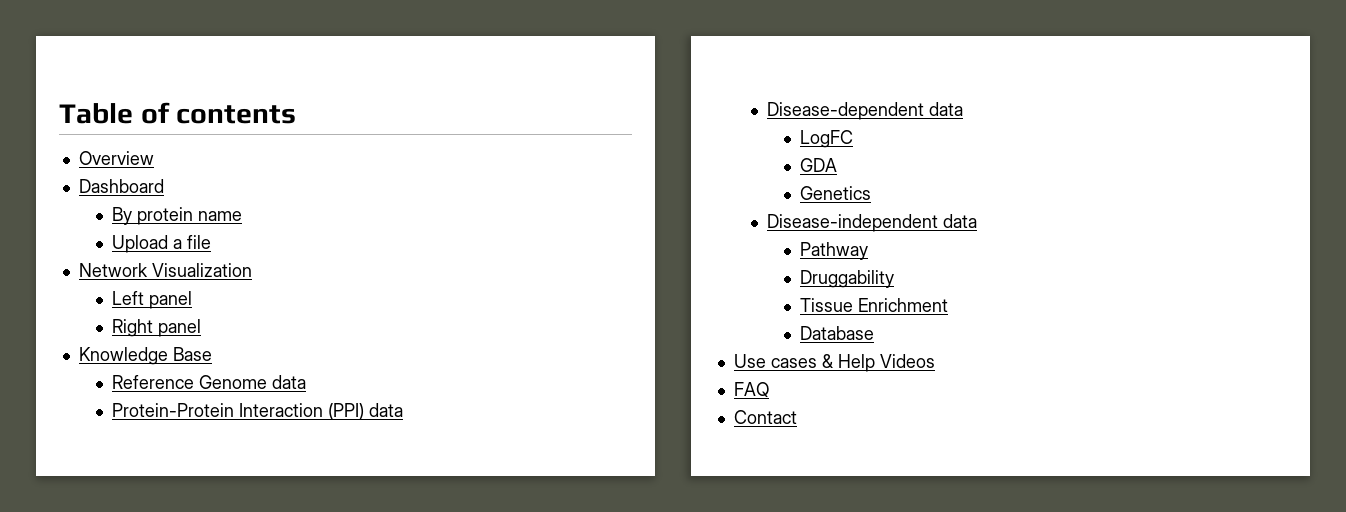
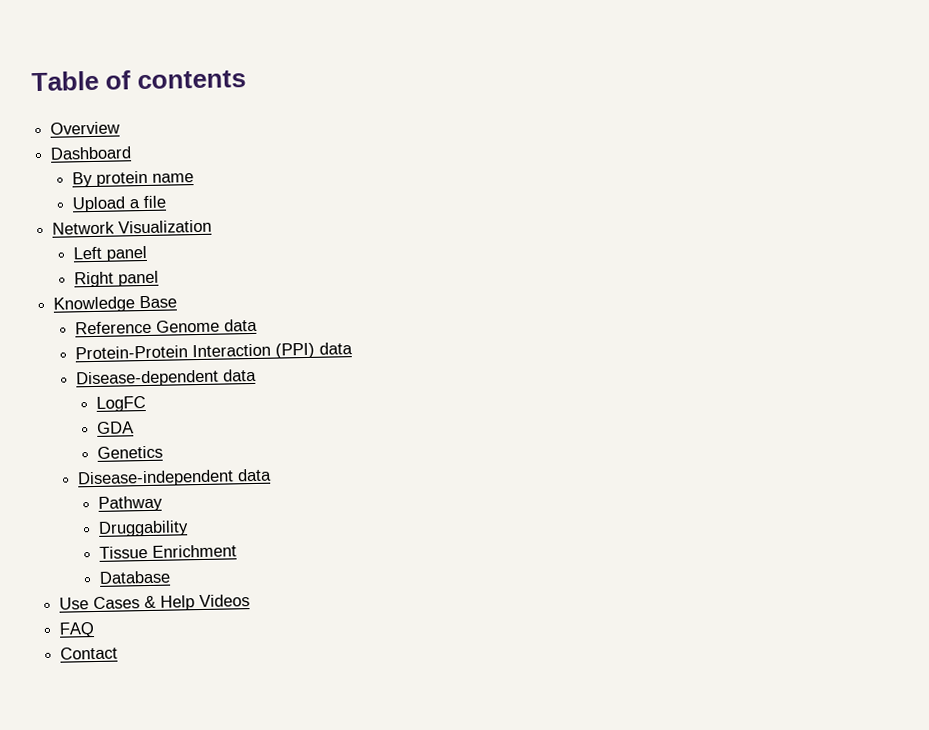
- Use cases & Help Videos
+ Use Cases & Help Videos

